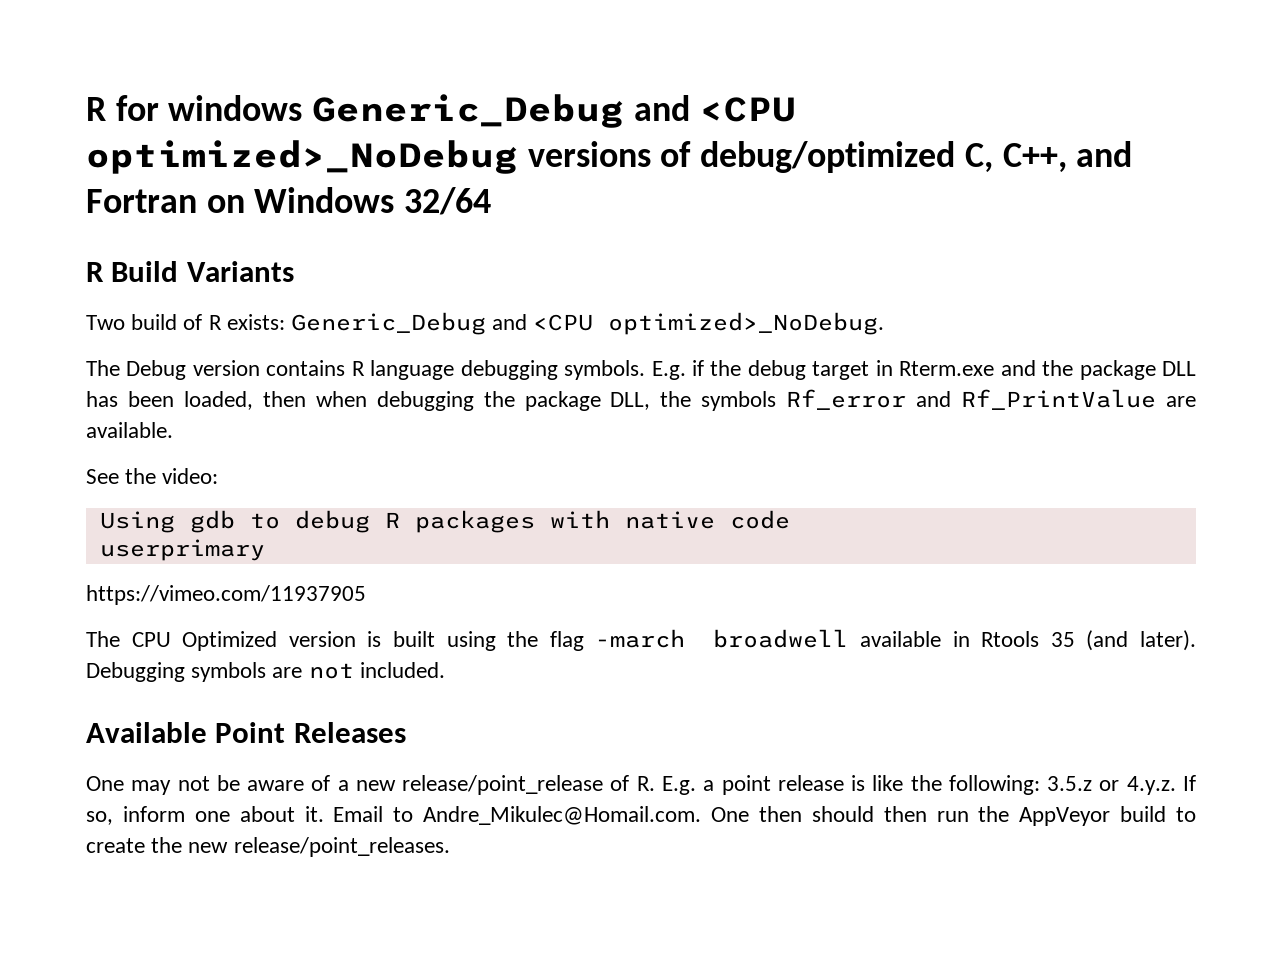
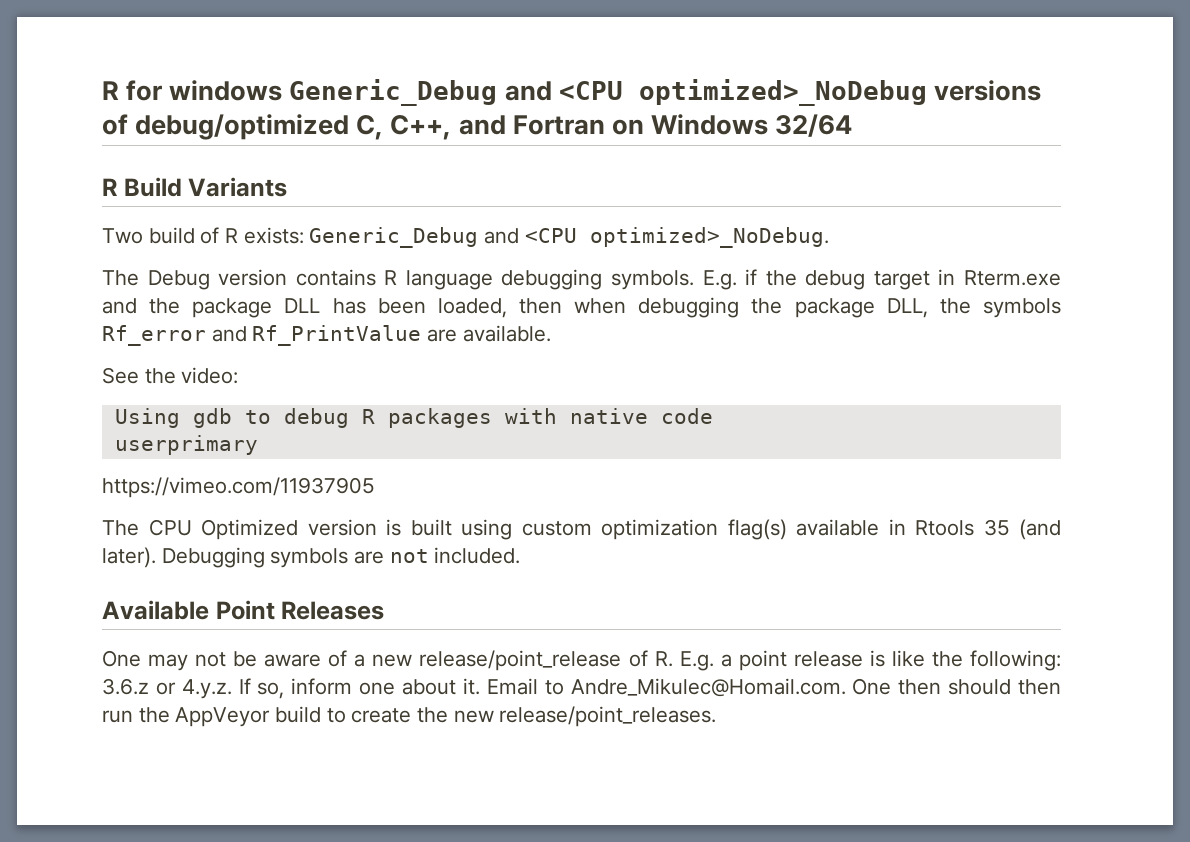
- The CPU Optimized version is built using the flag -march broadwell available in Rtools 35 (and later).
+ The CPU Optimized version is built using custom optimization flag(s) available in Rtools 35 (and later).
- One may not be aware of a new release/point_release of R. E.g. a point release is like the following: 3.5.z or 4.y.z. If so, inform one about it.
+ One may not be aware of a new release/point_release of R. E.g. a point release is like the following: 3.6.z or 4.y.z. If so, inform one about it.

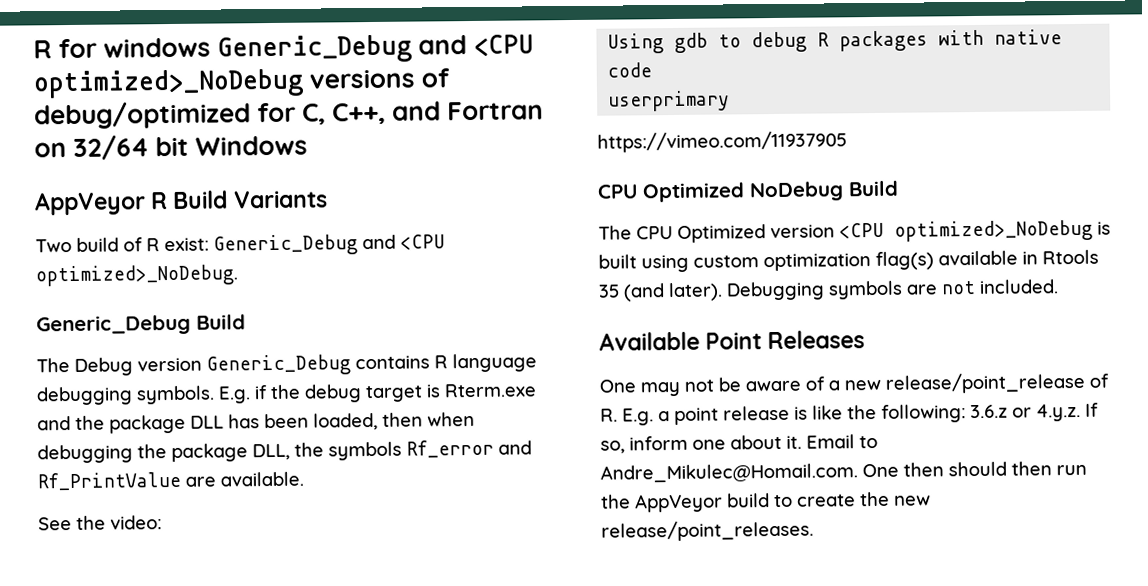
- R for windows Generic_Debug and <CPU optimized>_NoDebug versions of debug/optimized C, C++, and Fortran on Windows 32/64
- R Build Variants
+ R for windows Generic_Debug and <CPU optimized>_NoDebug versions of debug/optimized for C, C++, and Fortran on 32/64 bit Windows
+ AppVeyor R Build Variants
- Two build of R exists: Generic_Debug and <CPU optimized>_NoDebug.
+ Two build of R exist: Generic_Debug and <CPU optimized>_NoDebug.
+ Generic_Debug Build
- The Debug version contains R language debugging symbols.
+ The Debug version Generic_Debug contains R language debugging symbols.
- E.g. if the debug target in Rterm.exe and the package DLL has been loaded, then when debugging the package DLL, the symbols Rf_error and Rf_PrintValue are available.
+ E.g. if the debug target is Rterm.exe and the package DLL has been loaded, then when debugging the package DLL, the symbols Rf_error and Rf_PrintValue are available.
+ CPU Optimized NoDebug Build
- The CPU Optimized version is built using custom optimization flag(s) available in Rtools 35 (and later).
+ The CPU Optimized version <CPU optimized>_NoDebug is built using custom optimization flag(s) available in Rtools 35 (and later).

